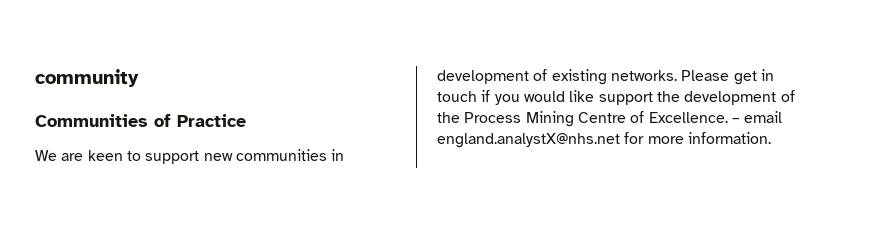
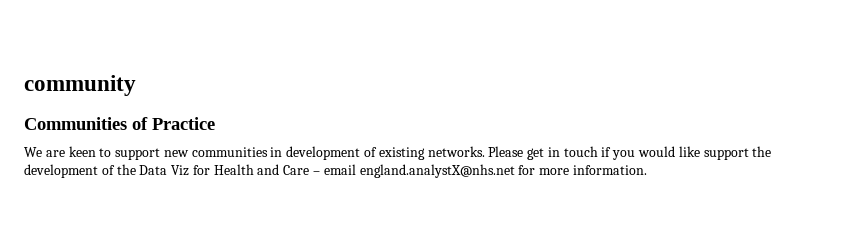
- Please get in touch if you would like support the development of the Process Mining Centre of Excellence. – email england.analystX@nhs.net for more information.
+ Please get in touch if you would like support the development of the Data Viz for Health and Care – email england.analystX@nhs.net for more information.

